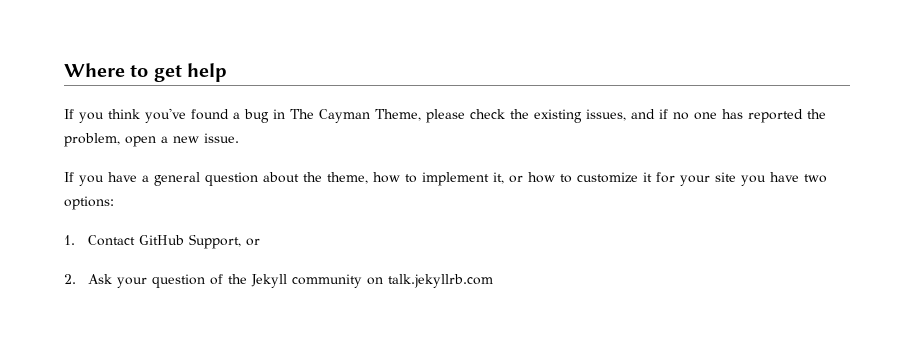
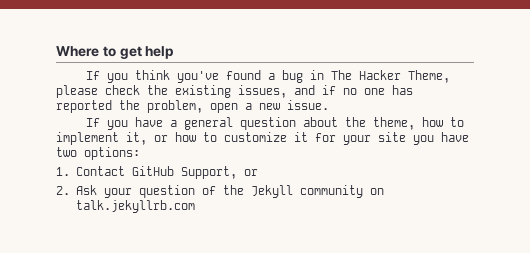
- If you think you've found a bug in The Cayman Theme, please check the existing issues, and if no one has reported the problem, open a new issue.
+ If you think you've found a bug in The Hacker Theme, please check the existing issues, and if no one has reported the problem, open a new issue.

